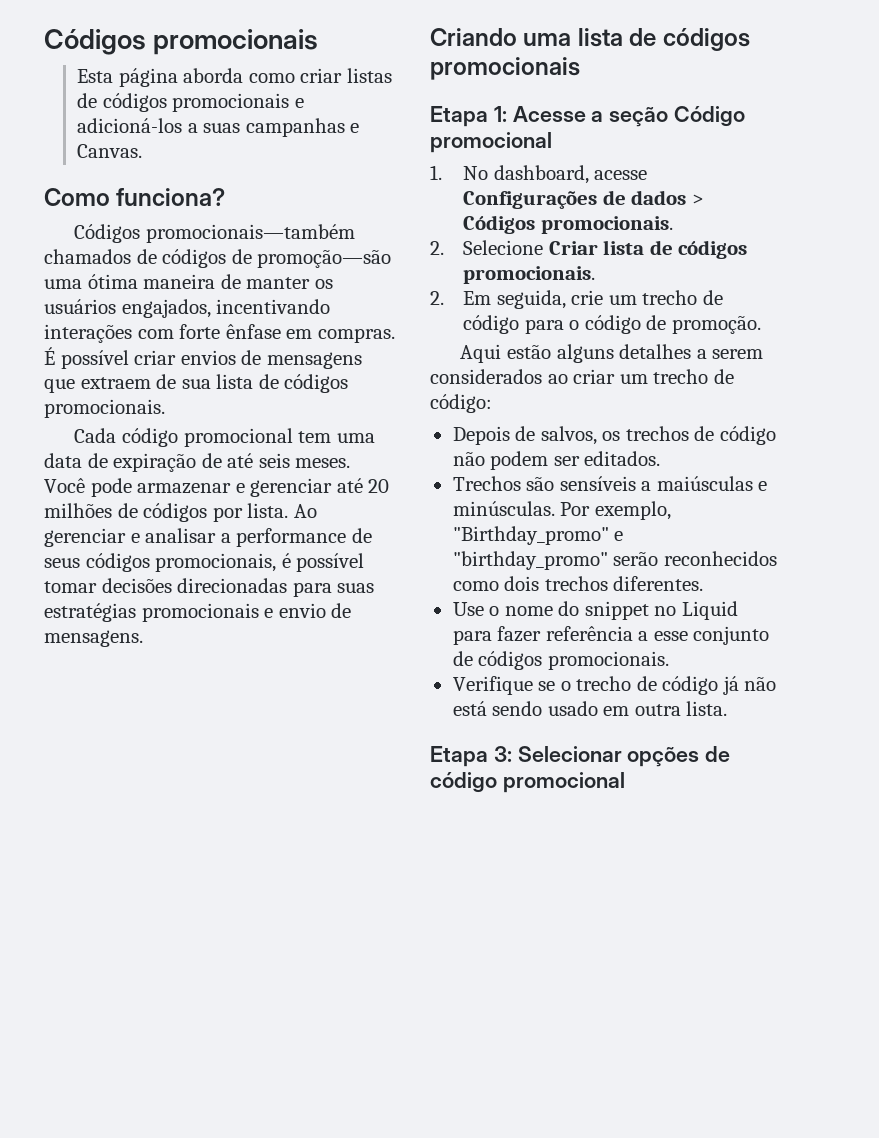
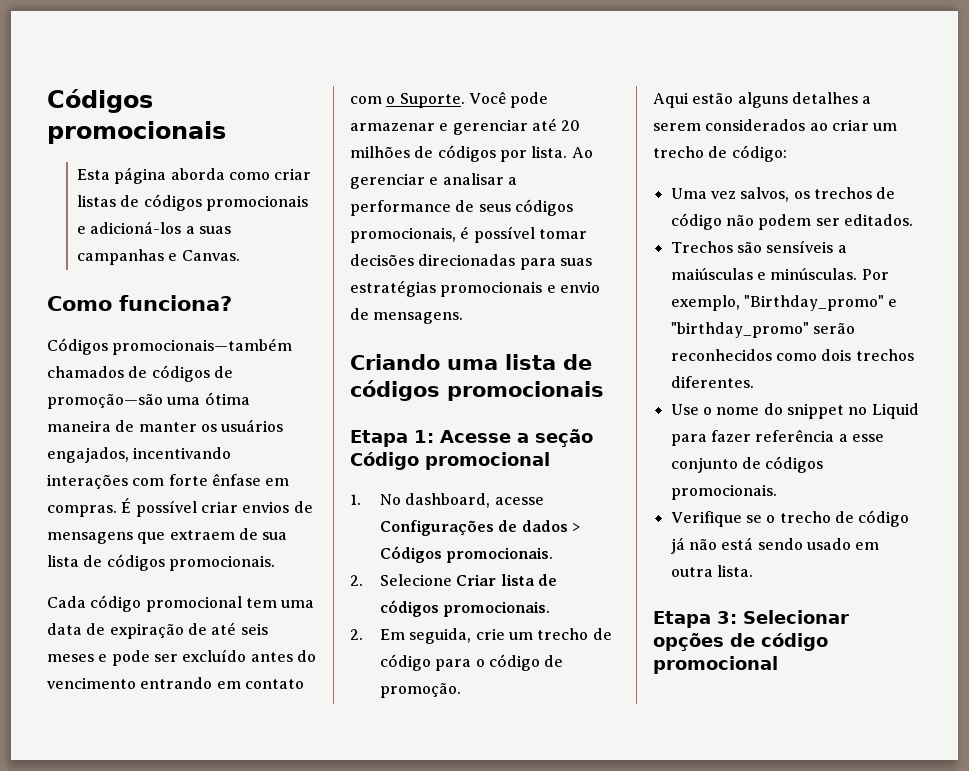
- Cada código promocional tem uma data de expiração de até seis meses.
+ Cada código promocional tem uma data de expiração de até seis meses e pode ser excluído antes do vencimento entrando em contato com o Suporte.
- Depois de salvos, os trechos de código não podem ser editados.
+ Uma vez salvos, os trechos de código não podem ser editados.

